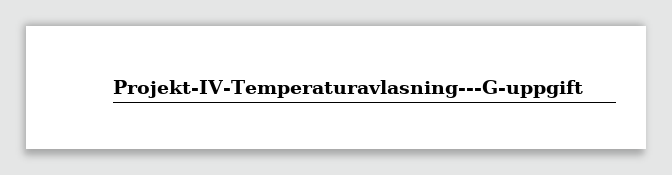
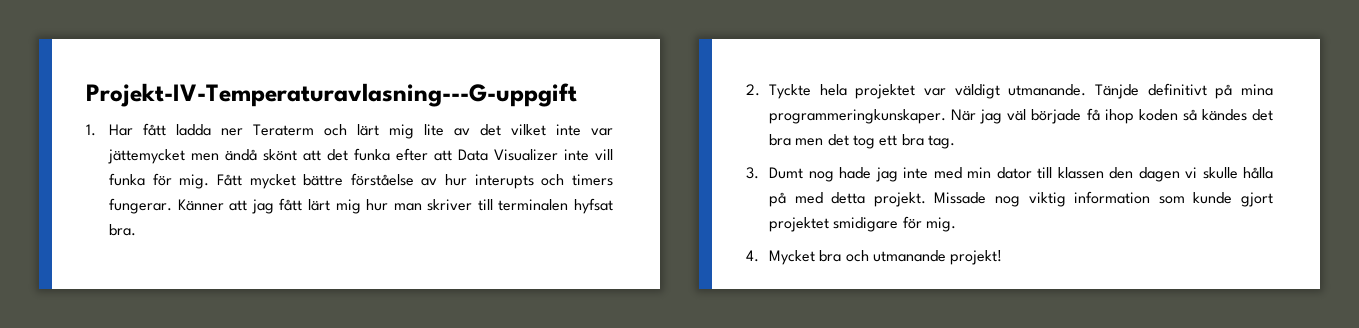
+ 1. Har fått ladda ner Teraterm och lärt mig lite av det vilket inte var jättemycket men ändå skönt att det funka efter att Data Visualizer inte vill funka för mig. Fått mycket bättre förståelse av hur interupts och timers fungerar. Känner att jag fått lärt mig hur man skriver till terminalen hyfsat bra.
+ 2. Tyckte hela projektet var väldigt utmanande. Tänjde definitivt på mina programmeringkunskaper. När jag väl började få ihop koden så kändes det bra men det tog ett bra tag.
+ 3. Dumt nog hade jag inte med min dator till klassen den dagen vi skulle hålla på med detta projekt. Missade nog viktig information som kunde gjort projektet smidigare för mig.
+ 4. Mycket bra och utmanande projekt!

